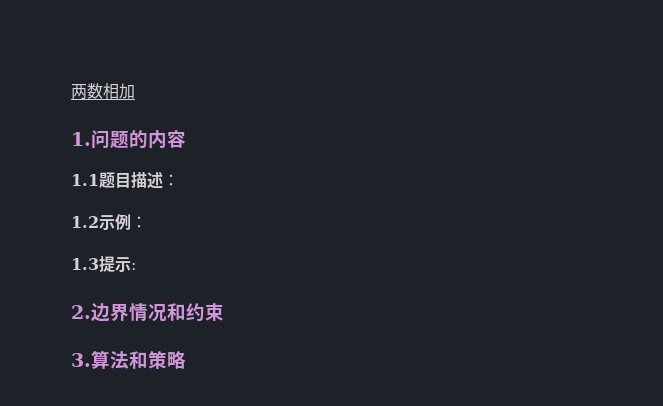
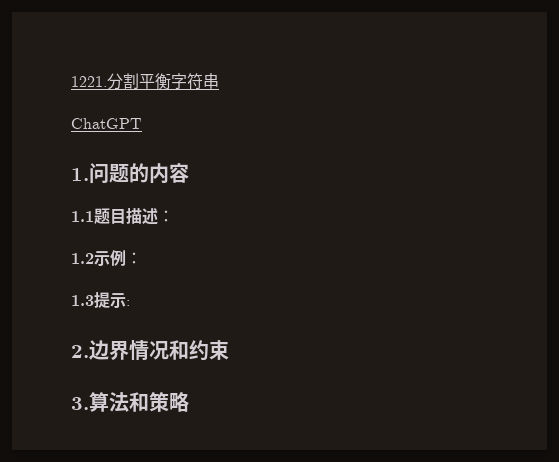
- 两数相加
+ 1221.分割平衡字符串
+ ChatGPT

